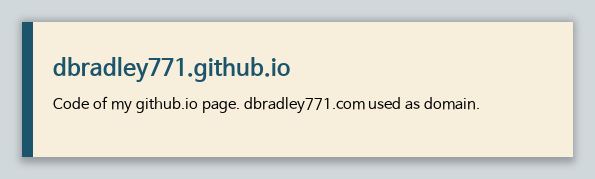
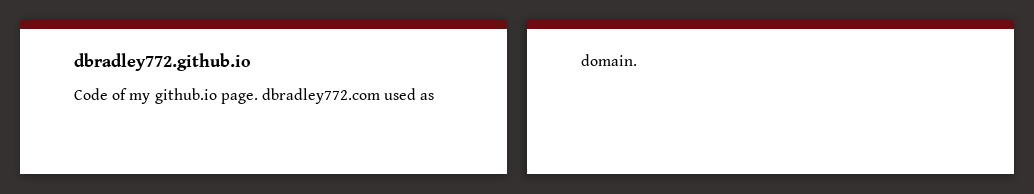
- dbradley771.github.io
+ dbradley772.github.io
- Code of my github.io page. dbradley771.com used as domain.
+ Code of my github.io page. dbradley772.com used as domain.

